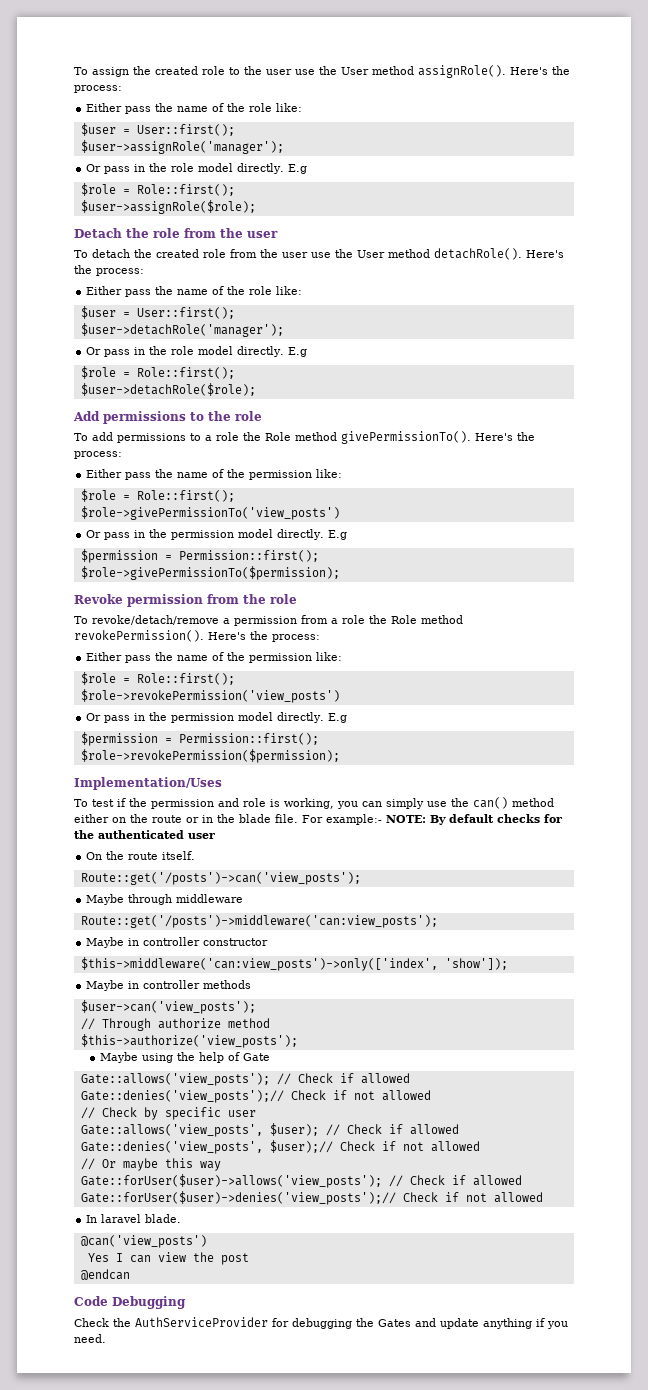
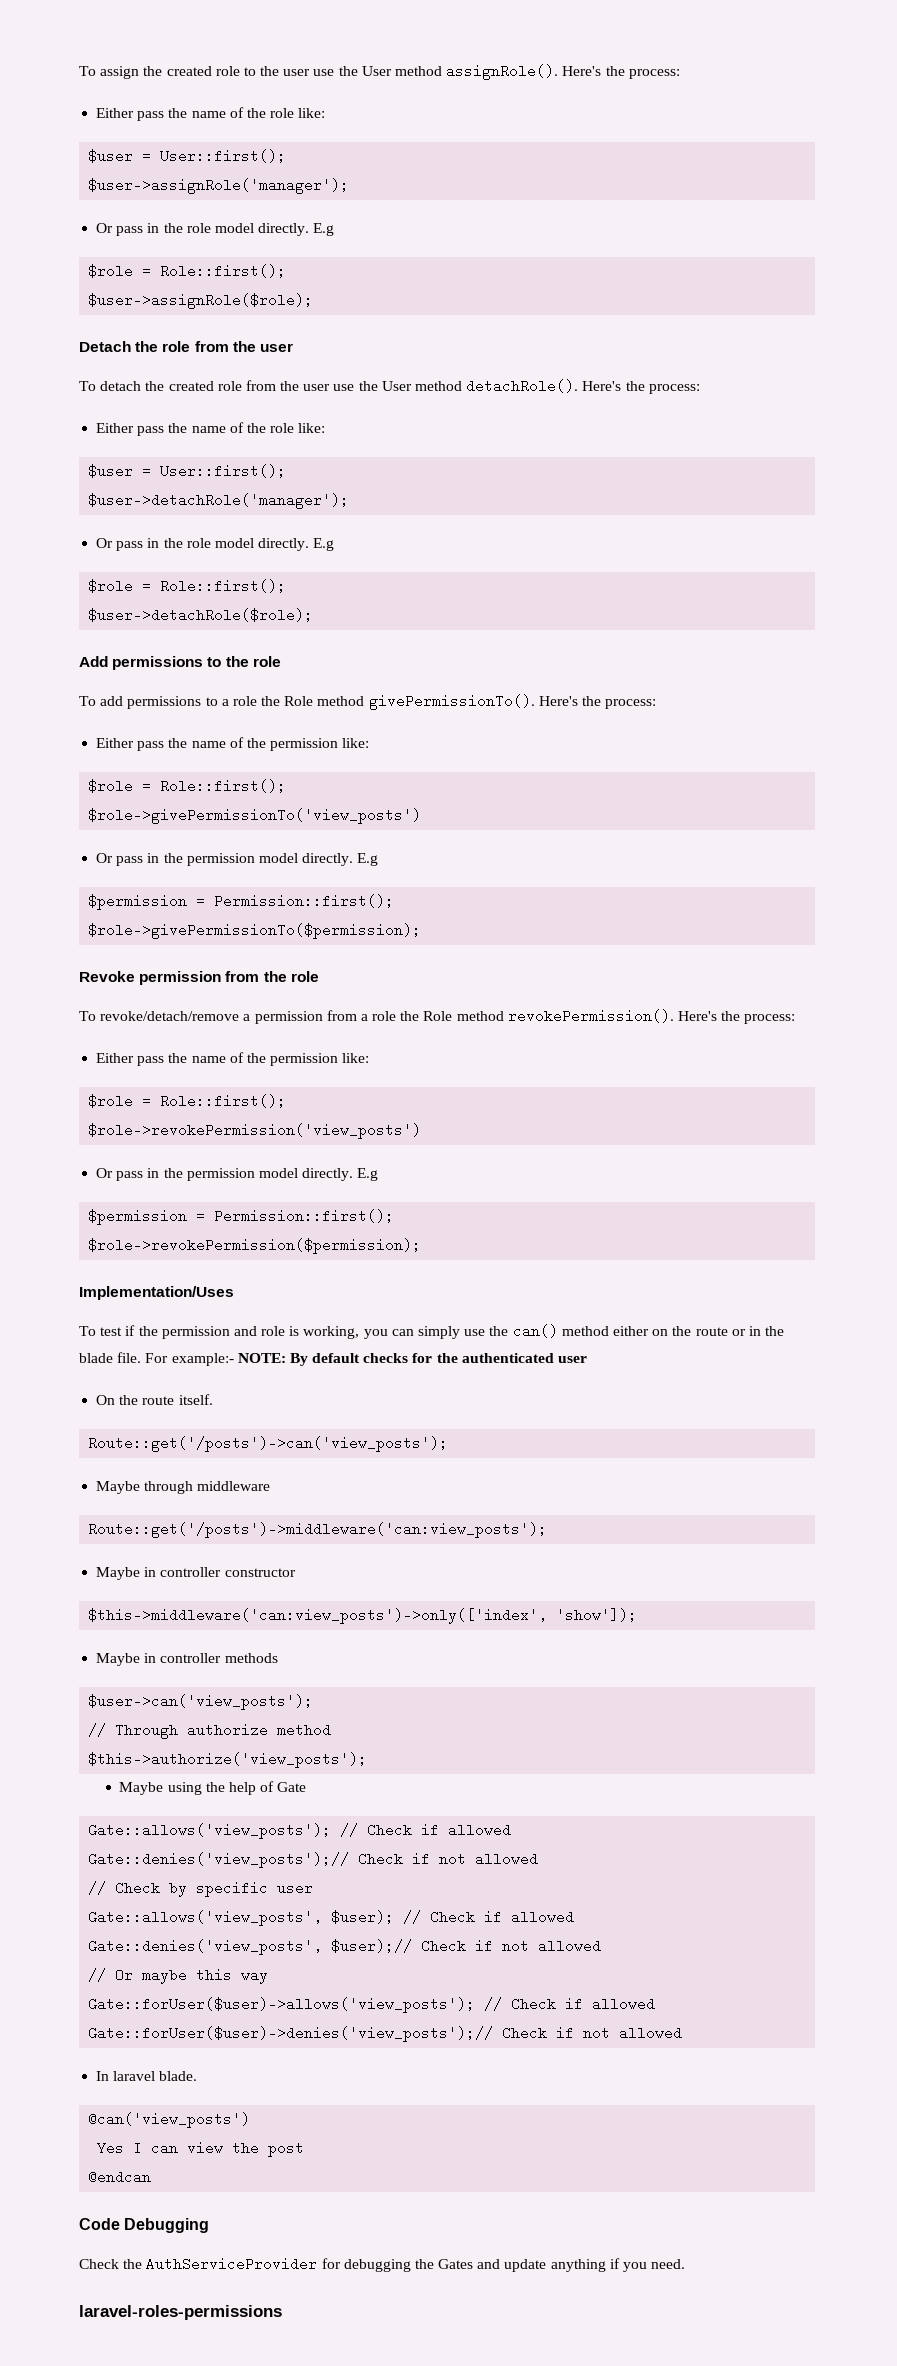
+ laravel-roles-permissions

